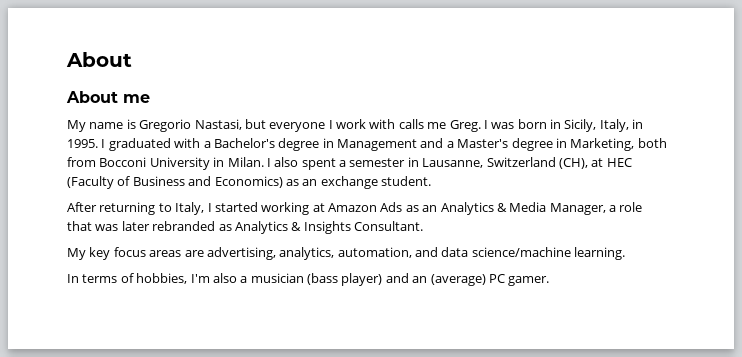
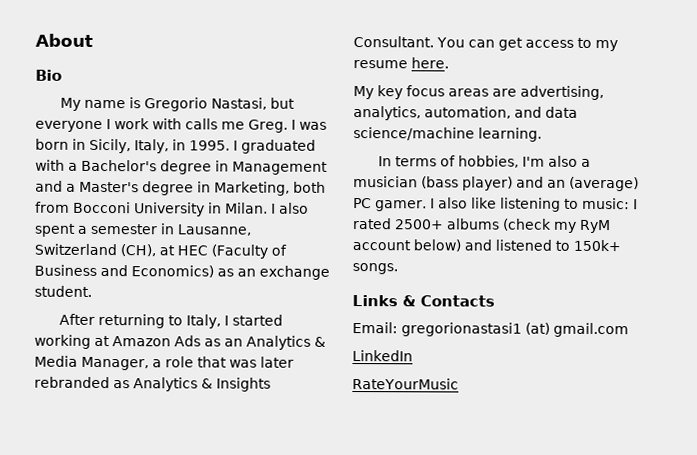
- About me
+ Bio
+ You can get access to my resume here.
+ I also like listening to music: I rated 2500+ albums (check my RyM account below) and listened to 150k+ songs.
+ Links & Contacts
+ Email: gregorionastasi1 (at) gmail.com
+ LinkedIn
+ RateYourMusic

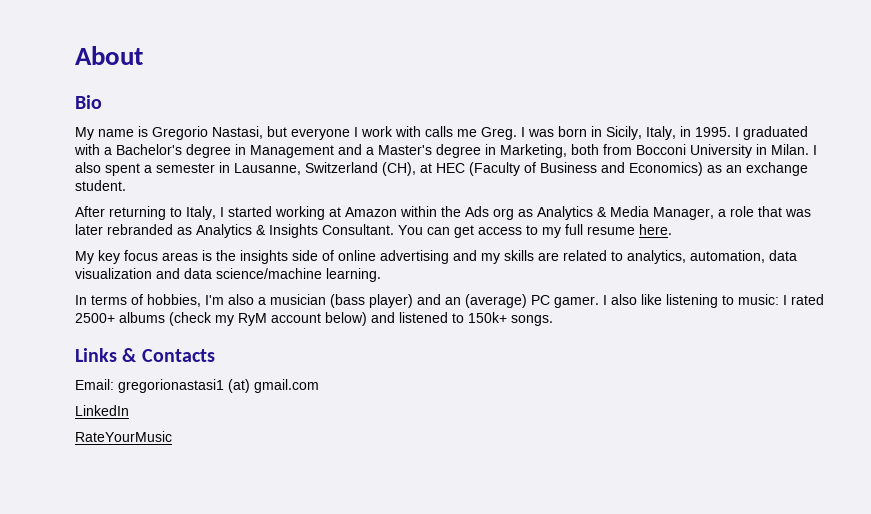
- After returning to Italy, I started working at Amazon Ads as an Analytics & Media Manager, a role that was later rebranded as Analytics & Insights Consultant.
+ After returning to Italy, I started working at Amazon within the Ads org as Analytics & Media Manager, a role that was later rebranded as Analytics & Insights Consultant.
- You can get access to my resume here.
+ You can get access to my full resume here.
- My key focus areas are advertising, analytics, automation, and data science/machine learning.
+ My key focus areas is the insights side of online advertising and my skills are related to analytics, automation, data visualization and data science/machine learning.

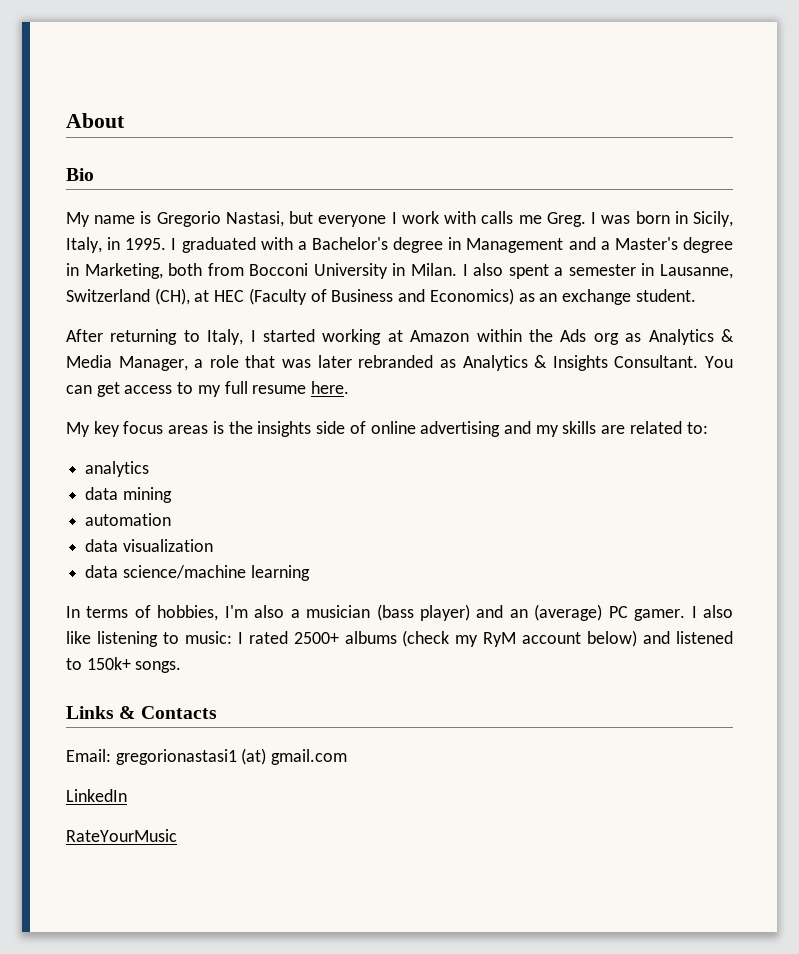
- My key focus areas is the insights side of online advertising and my skills are related to analytics, automation, data visualization and data science/machine learning.
+ My key focus areas is the insights side of online advertising and my skills are related to:
+ analytics
+ data mining
+ automation
+ data visualization
+ data science/machine learning

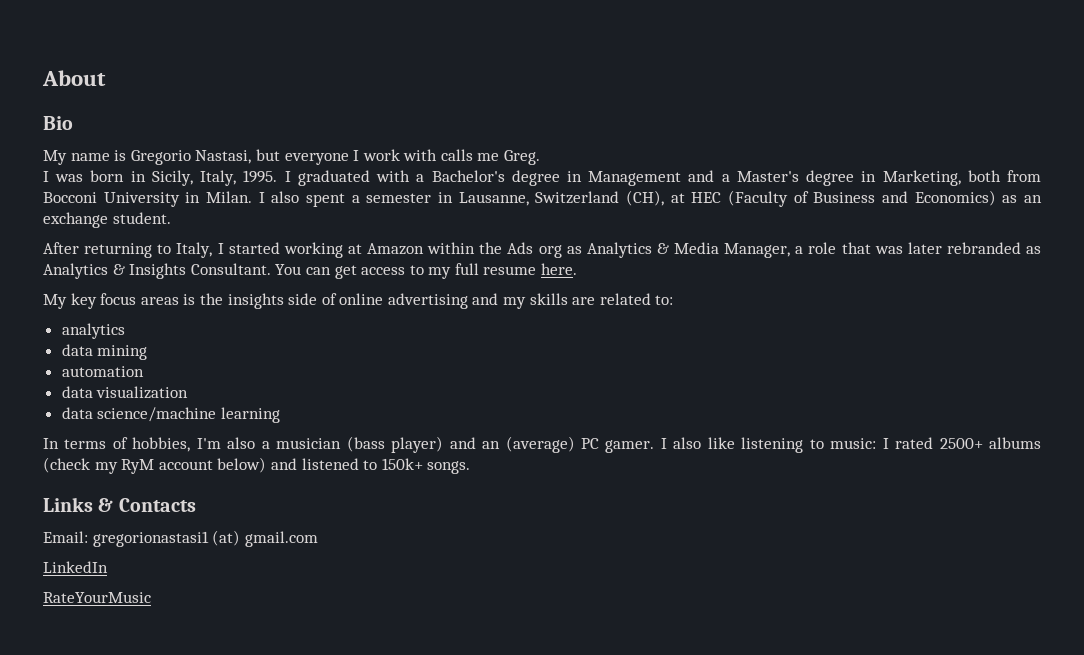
- My name is Gregorio Nastasi, but everyone I work with calls me Greg. I was born in Sicily, Italy, in 1995.
+ My name is Gregorio Nastasi, but everyone I work with calls me Greg.
+ I was born in Sicily, Italy, 1995.

